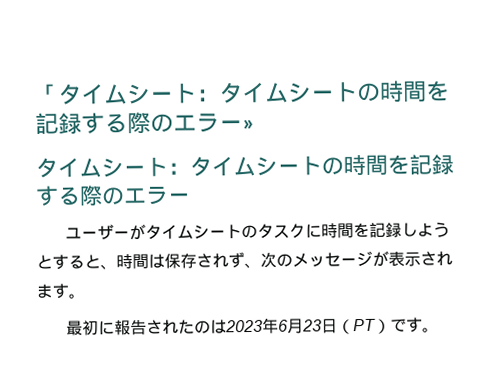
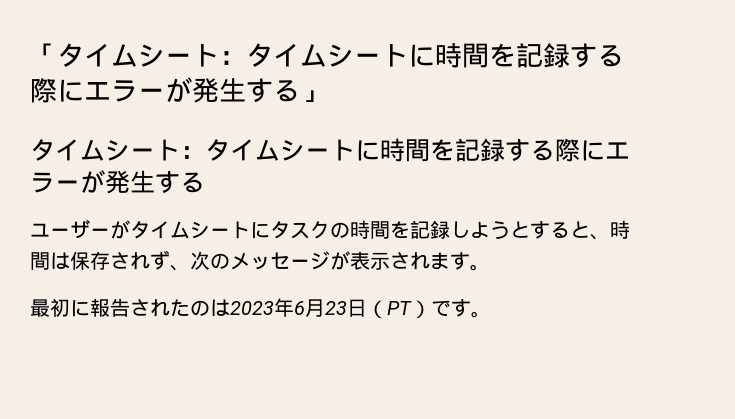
- 「タイムシート：タイムシートの時間を記録する際のエラー»
- タイムシート：タイムシートの時間を記録する際のエラー
+ 「タイムシート：タイムシートに時間を記録する際にエラーが発生する」
+ タイムシート：タイムシートに時間を記録する際にエラーが発生する
- ユーザーがタイムシートのタスクに時間を記録しようとすると、時間は保存されず、次のメッセージが表示されます。
+ ユーザーがタイムシートにタスクの時間を記録しようとすると、時間は保存されず、次のメッセージが表示されます。

